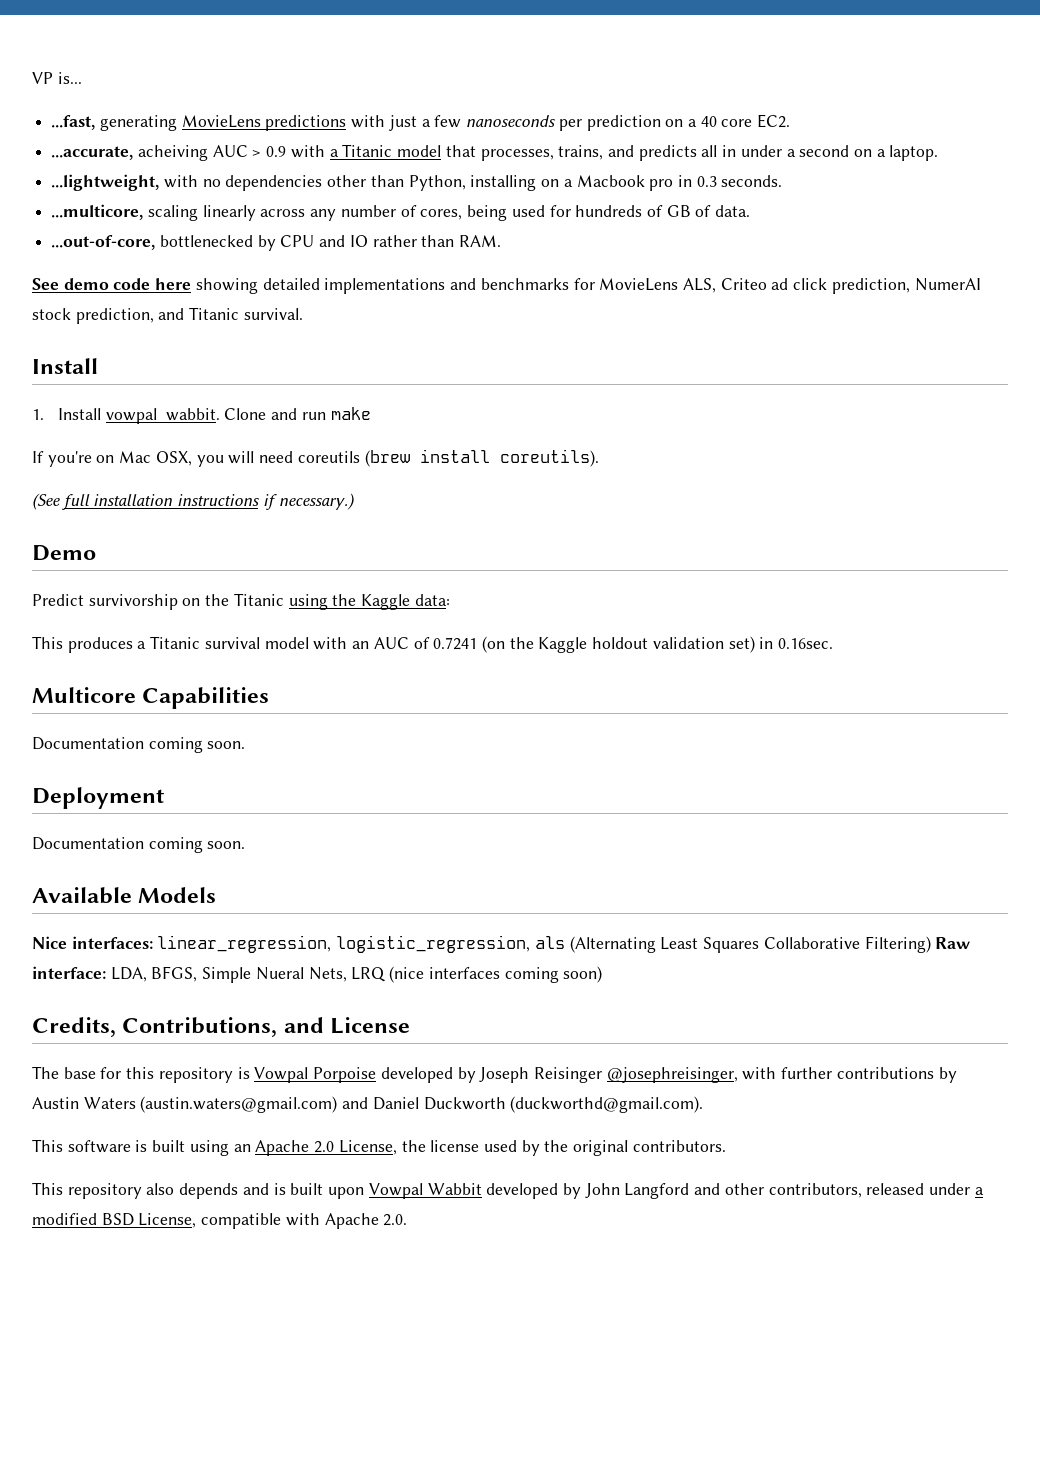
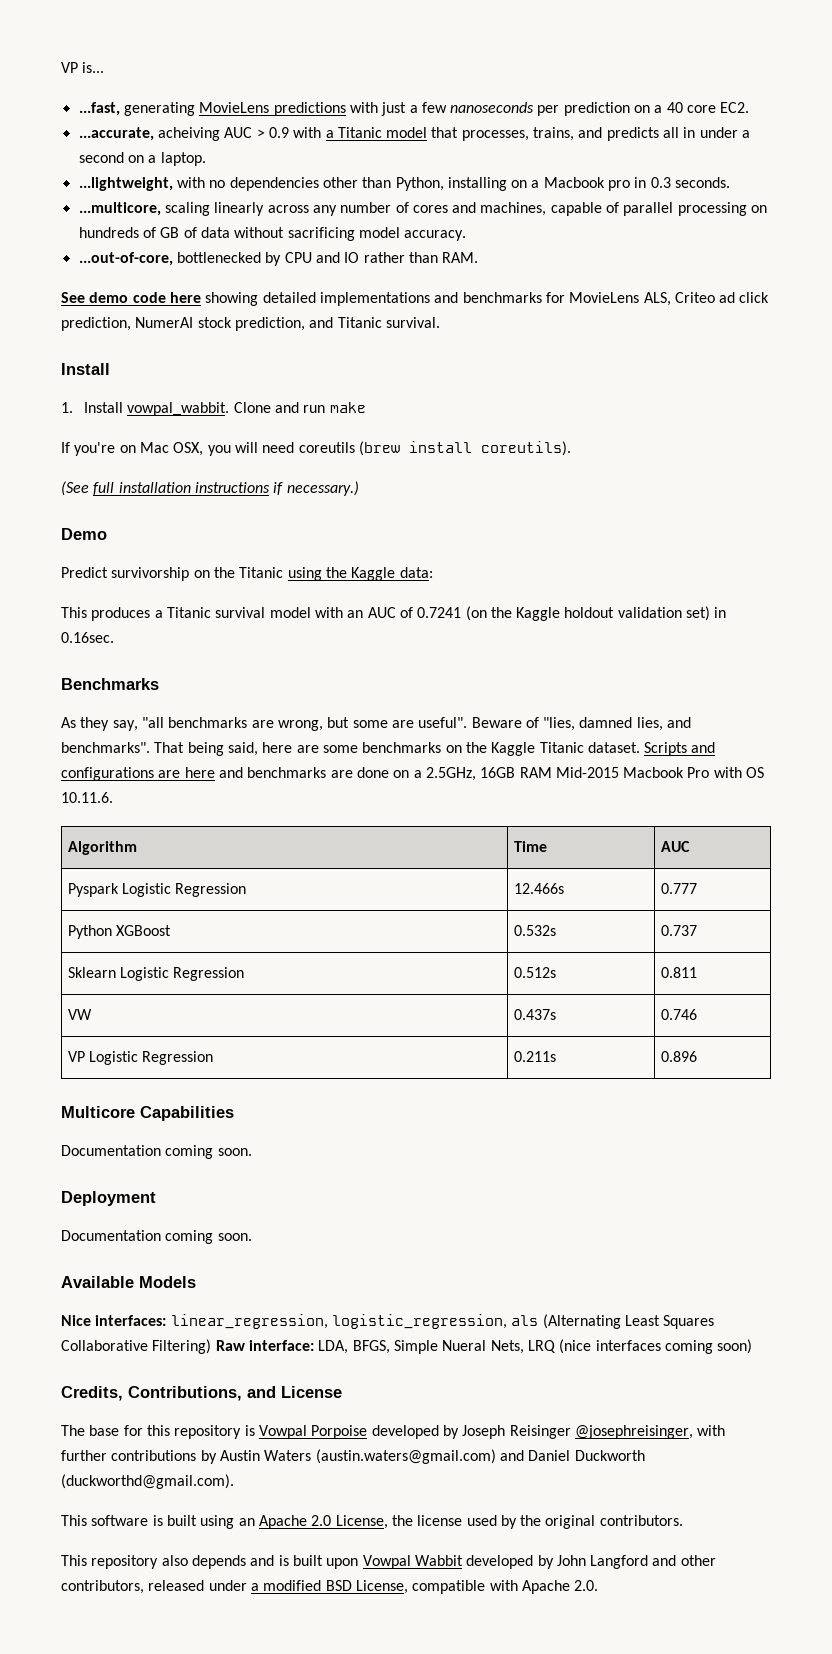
- ...multicore, scaling linearly across any number of cores, being used for hundreds of GB of data.
+ ...multicore, scaling linearly across any number of cores and machines, capable of parallel processing on hundreds of GB of data without sacrificing model accuracy.
+ Benchmarks
+ As they say, "all benchmarks are wrong, but some are useful". Beware of "lies, damned lies, and benchmarks". That being said, here are some benchmarks on the Kaggle Titanic dataset. Scripts and configurations are here and benchmarks are done on a 2.5GHz, 16GB RAM Mid-2015 Macbook Pro with OS 10.11.6.
+ Algorithm | Time | AUC
+ Pyspark Logistic Regression | 12.466s | 0.777
+ Python XGBoost | 0.532s | 0.737
+ Sklearn Logistic Regression | 0.512s | 0.811
+ VW | 0.437s | 0.746
+ VP Logistic Regression | 0.211s | 0.896

